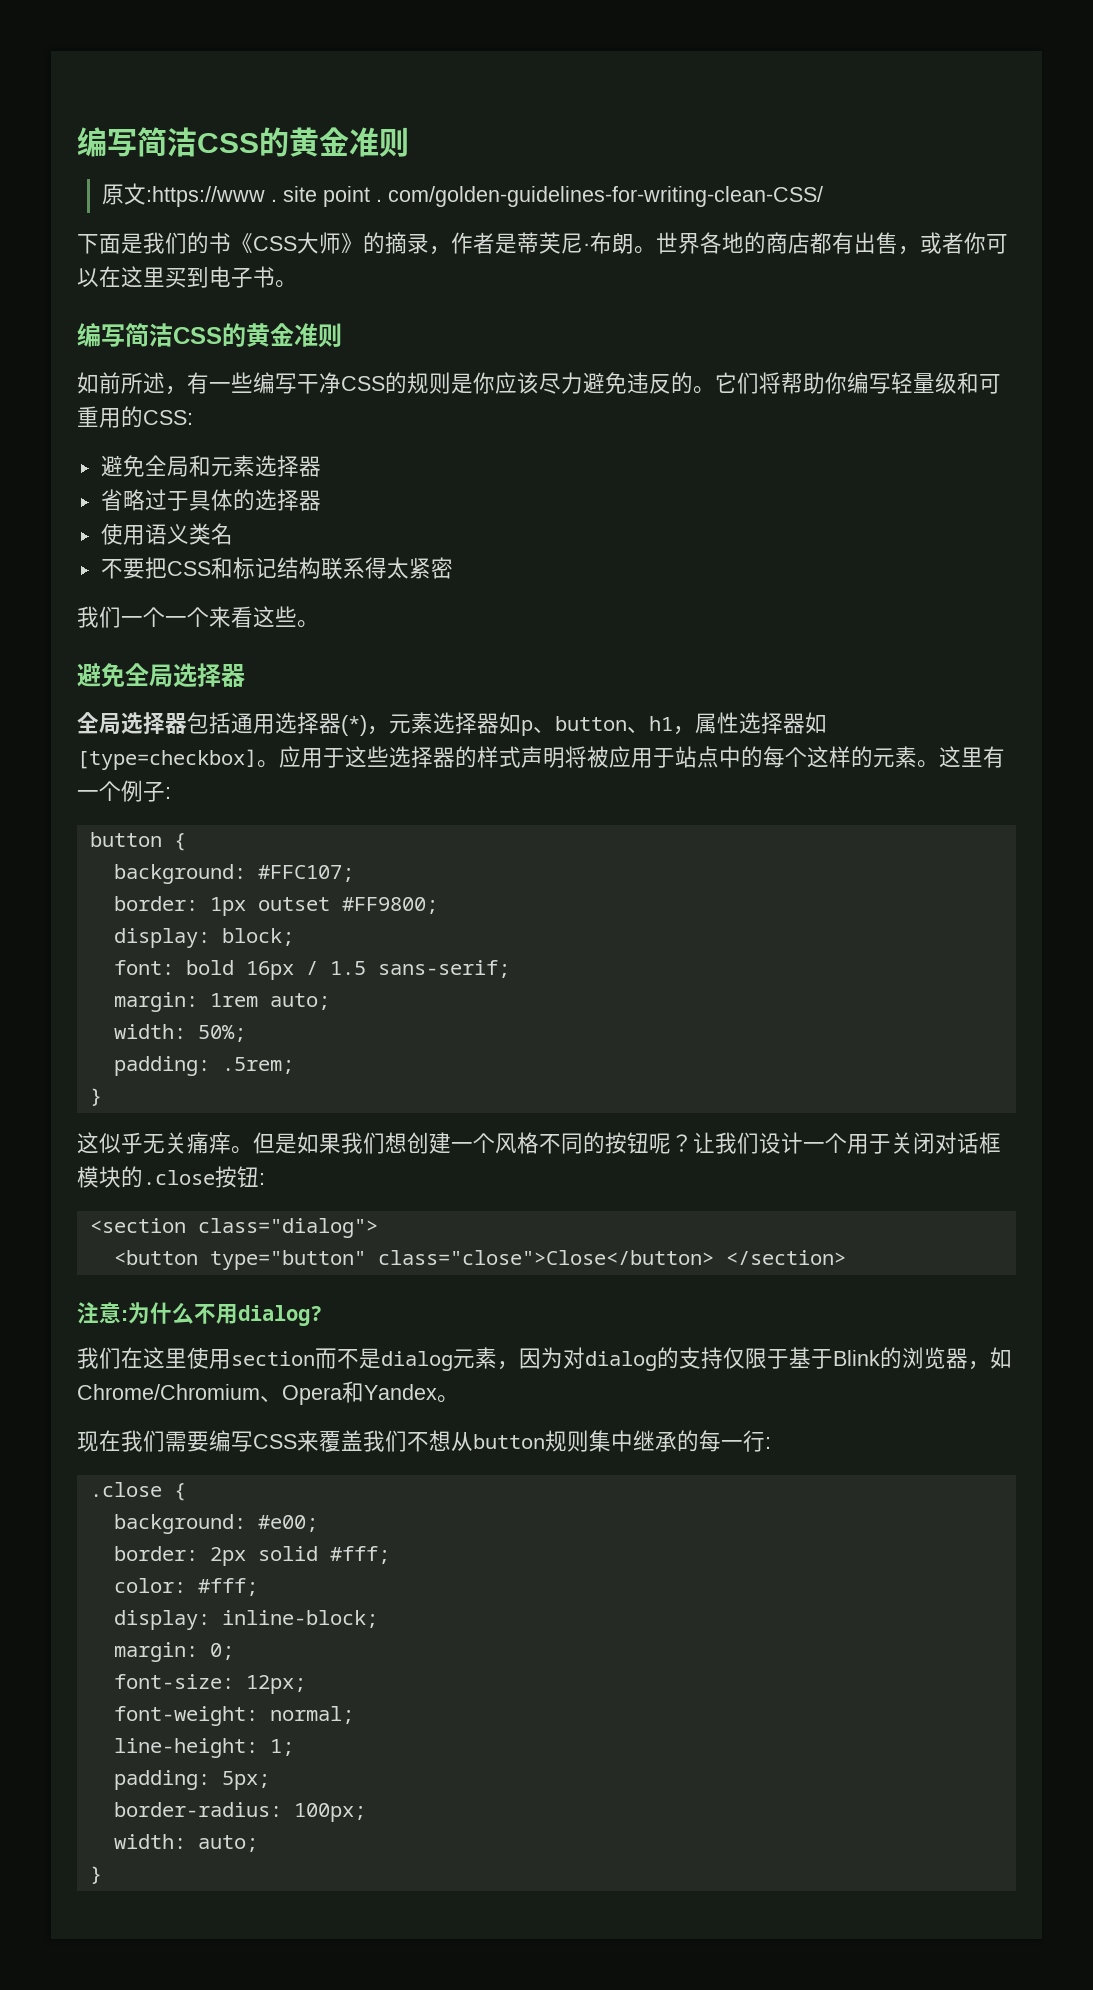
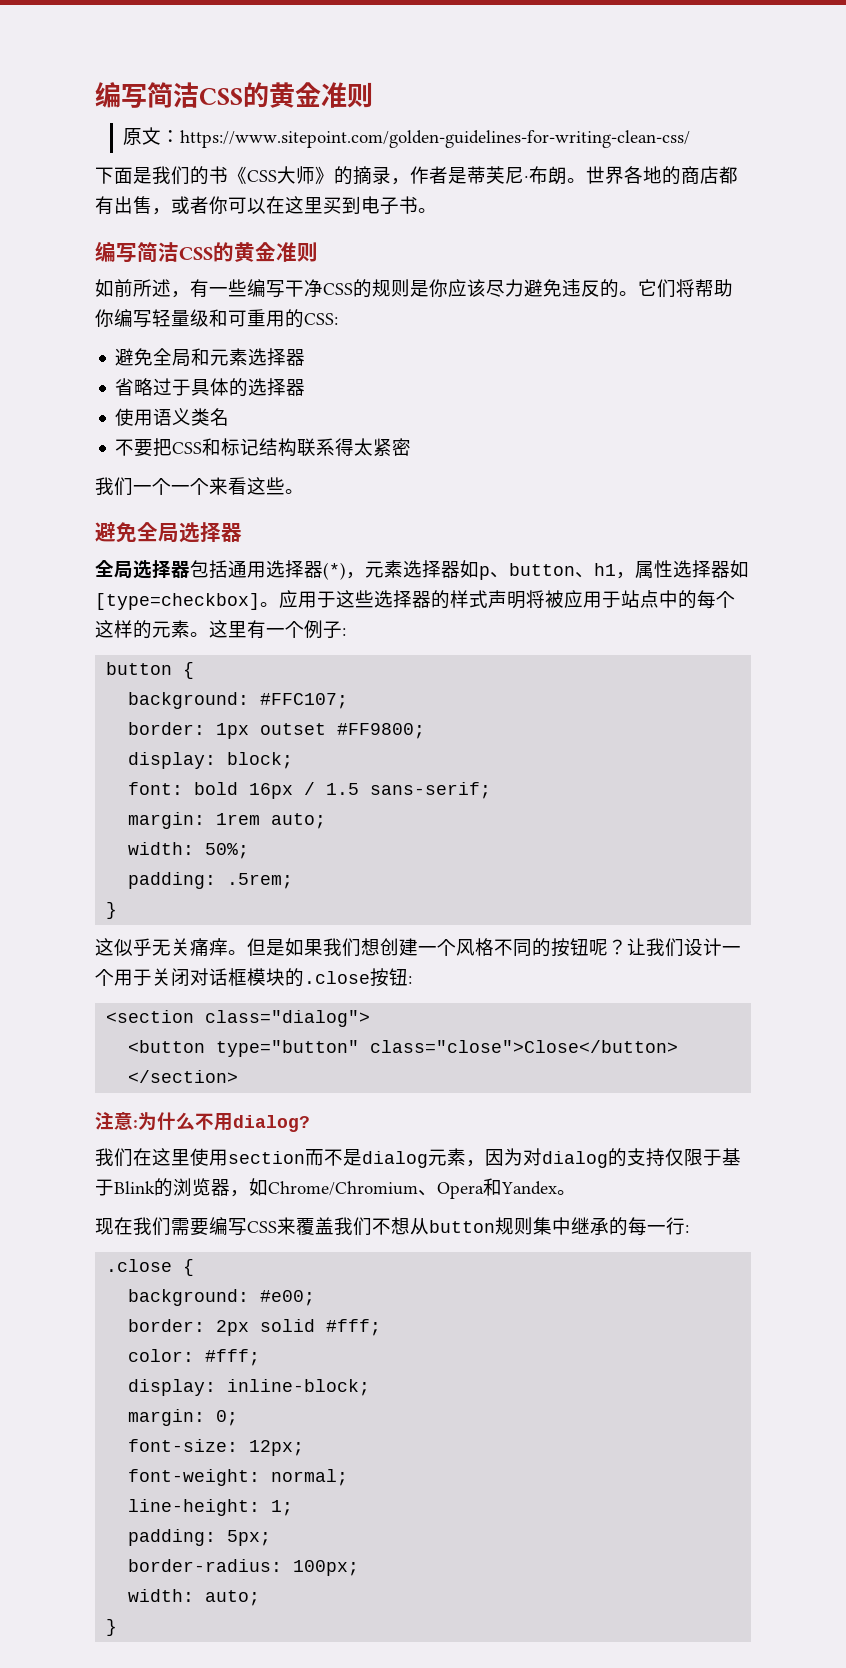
- 原文:https://www . site point . com/golden-guidelines-for-writing-clean-CSS/
+ 原文：https://www.sitepoint.com/golden-guidelines-for-writing-clean-css/

